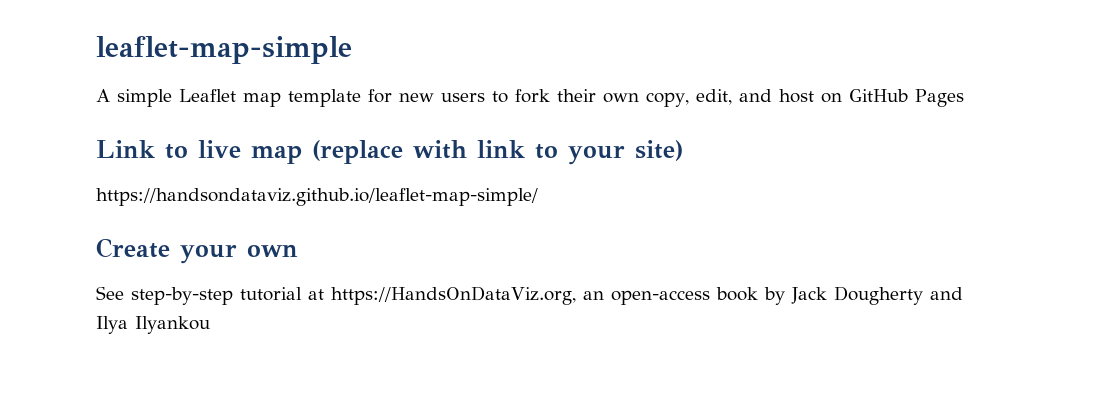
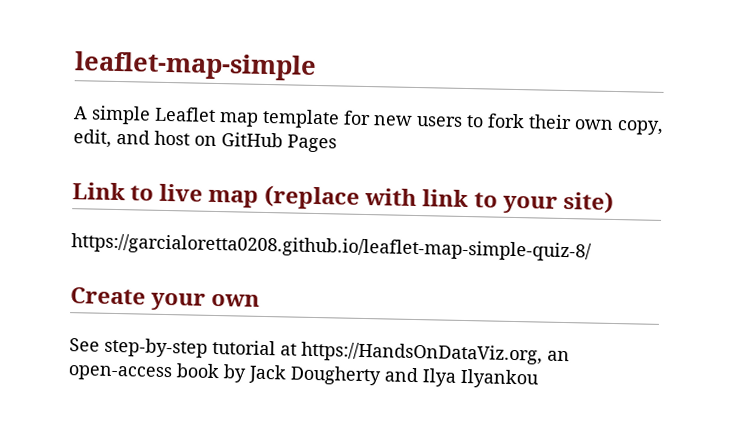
- https://handsondataviz.github.io/leaflet-map-simple/
+ https://garcialoretta0208.github.io/leaflet-map-simple-quiz-8/

